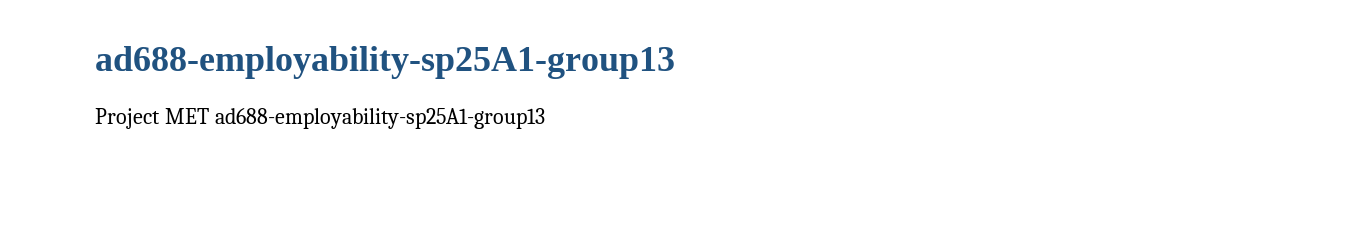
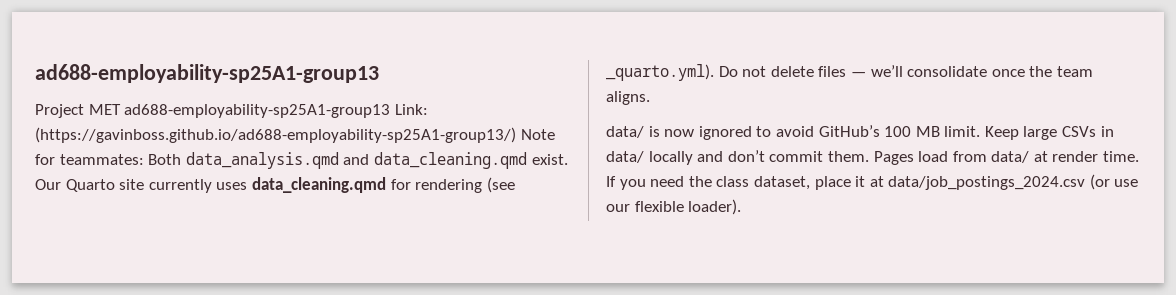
- Project MET ad688-employability-sp25A1-group13
+ Project MET ad688-employability-sp25A1-group13 Link: (https://gavinboss.github.io/ad688-employability-sp25A1-group13/) Note for teammates: Both data_analysis.qmd and data_cleaning.qmd exist. Our Quarto site currently uses data_cleaning.qmd for rendering (see _quarto.yml). Do not delete files — we’ll consolidate once the team aligns.
+ data/ is now ignored to avoid GitHub’s 100 MB limit. Keep large CSVs in data/ locally and don’t commit them. Pages load from data/ at render time. If you need the class dataset, place it at data/job_postings_2024.csv (or use our flexible loader).

